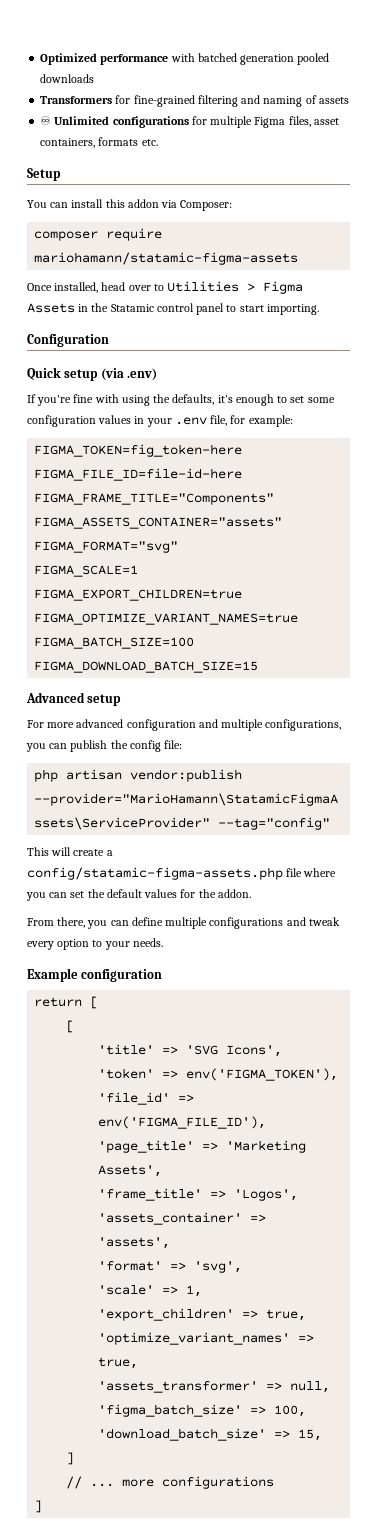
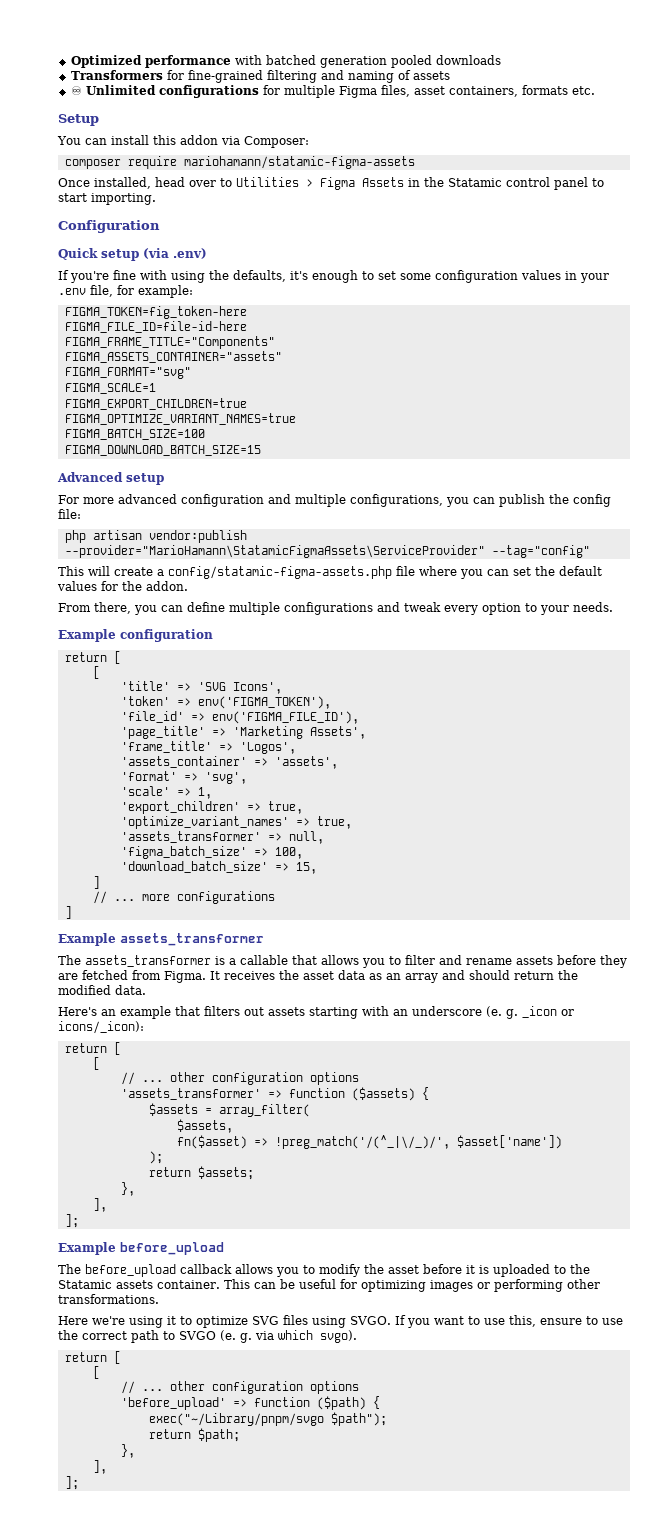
+ Example assets_transformer
+ The assets_transformer is a callable that allows you to filter and rename assets before they are fetched from Figma. It receives the asset data as an array and should return the modified data.
+ Here's an example that filters out assets starting with an underscore (e. g. _icon or icons/_icon):
+ return [
+ [
+ // ... other configuration options
+ 'assets_transformer' => function ($assets) {
+ $assets = array_filter(
+ $assets,
+ fn($asset) => !preg_match('/(^_|\/_)/', $asset['name'])
+ );
+ return $assets;
+ },
+ ],
+ ];
+ Example before_upload
+ The before_upload callback allows you to modify the asset before it is uploaded to the Statamic assets container. This can be useful for optimizing images or performing other transformations.
+ Here we're using it to optimize SVG files using SVGO. If you want to use this, ensure to use the correct path to SVGO (e. g. via which svgo).
+ return [
+ [
+ // ... other configuration options
+ 'before_upload' => function ($path) {
+ exec("~/Library/pnpm/svgo $path");
+ return $path;
+ },
+ ],
+ ];

